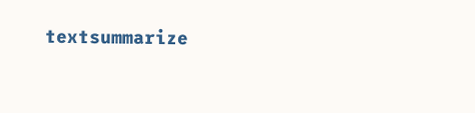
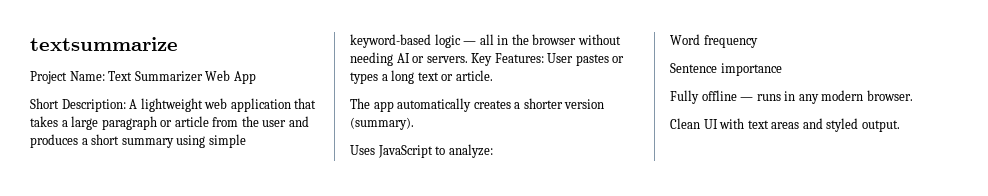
+ Project Name: Text Summarizer Web App
+ Short Description: A lightweight web application that takes a large paragraph or article from the user and produces a short summary using simple keyword-based logic — all in the browser without needing AI or servers. Key Features: User pastes or types a long text or article.
+ The app automatically creates a shorter version (summary).
+ Uses JavaScript to analyze:
+ Word frequency
+ Sentence importance
+ Fully offline — runs in any modern browser.
+ Clean UI with text areas and styled output.

